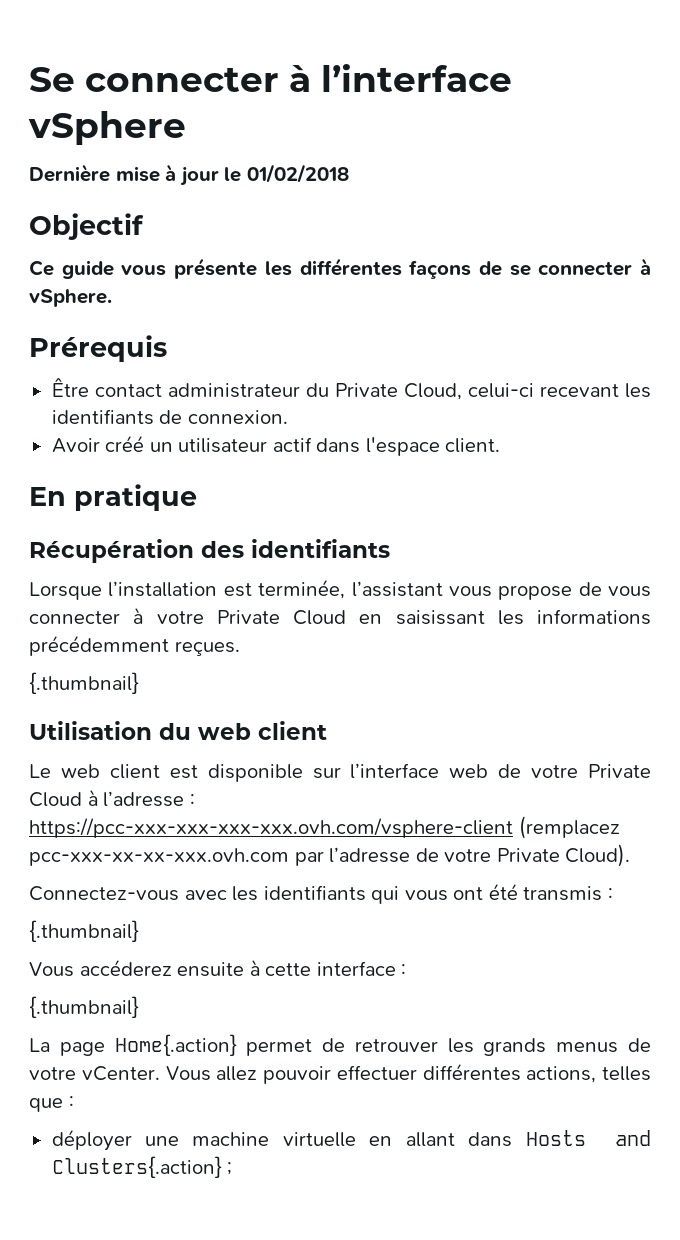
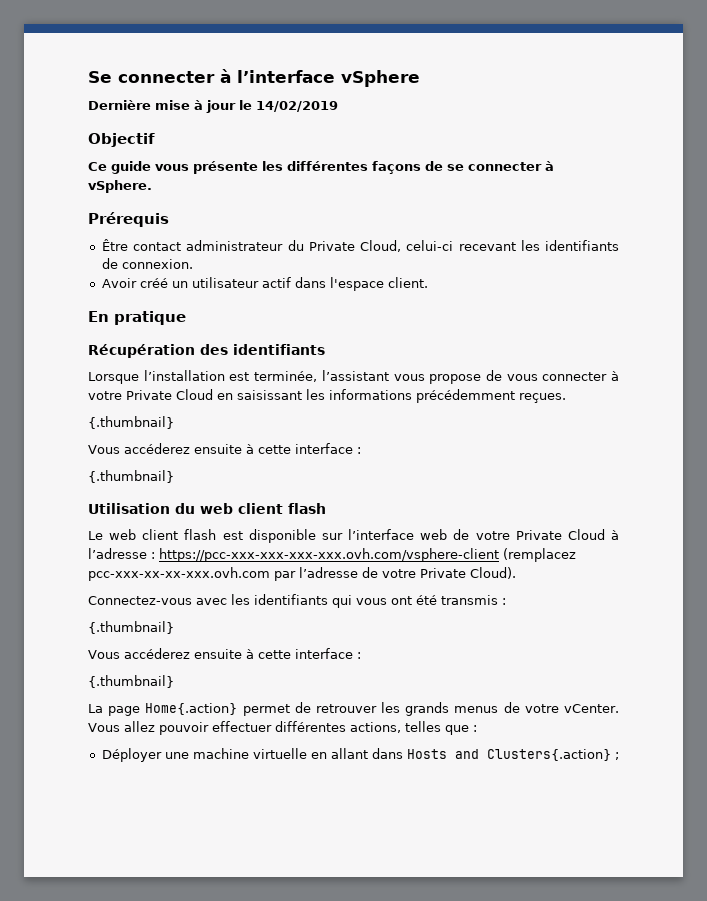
- Dernière mise à jour le 01/02/2018
+ Dernière mise à jour le 14/02/2019
  Lorsque l’installation est terminée, l’assistant vous propose de vous connecter à votre Private Cloud en saisissant les informations précédemment reçues.
+ {.thumbnail}
+ Vous accéderez ensuite à cette interface :
- Utilisation du web client
+ Utilisation du web client flash
- Le web client est disponible sur l’interface web de votre Private Cloud à l’adresse : https://pcc-xxx-xxx-xxx-xxx.ovh.com/vsphere-client (remplacez pcc-xxx-xx-xx-xxx.ovh.com par l’adresse de votre Private Cloud).
+ Le web client flash est disponible sur l’interface web de votre Private Cloud à l’adresse : https://pcc-xxx-xxx-xxx-xxx.ovh.com/vsphere-client (remplacez pcc-xxx-xx-xx-xxx.ovh.com par l’adresse de votre Private Cloud).
- déployer une machine virtuelle en allant dans Hosts and Clusters{.action} ;
+ Déployer une machine virtuelle en allant dans Hosts and Clusters{.action} ;

